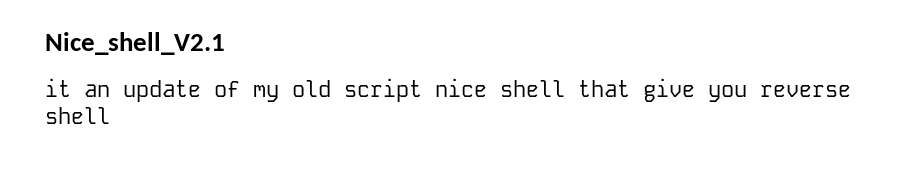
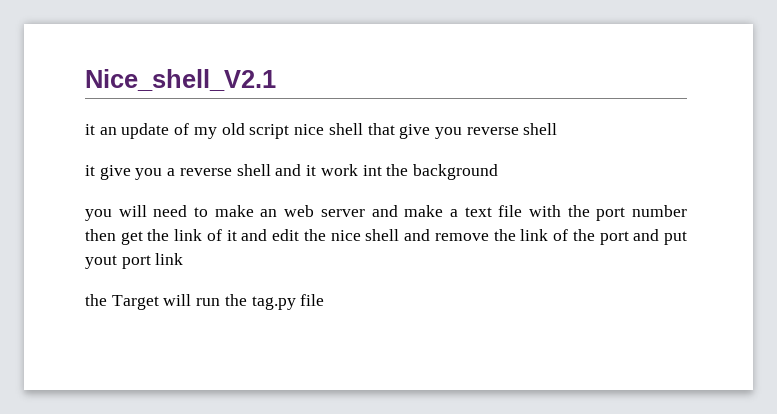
+ it give you a reverse shell and it work int the background
+ you will need to make an web server and make a text file with the port number then get the link of it and edit the nice shell and remove the link of the port and put yout port link
+ the Target will run the tag.py file

